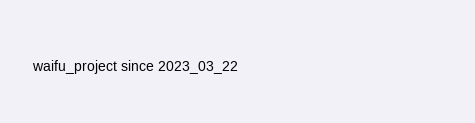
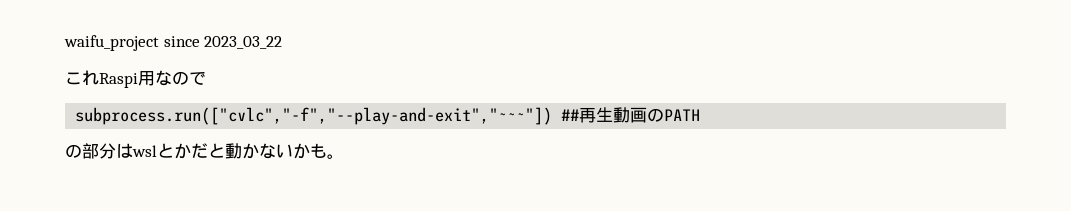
+ これRaspi用なので
+ subprocess.run(["cvlc","-f","--play-and-exit","~~~"]) ##再生動画のPATH
+ の部分はwslとかだと動かないかも。

